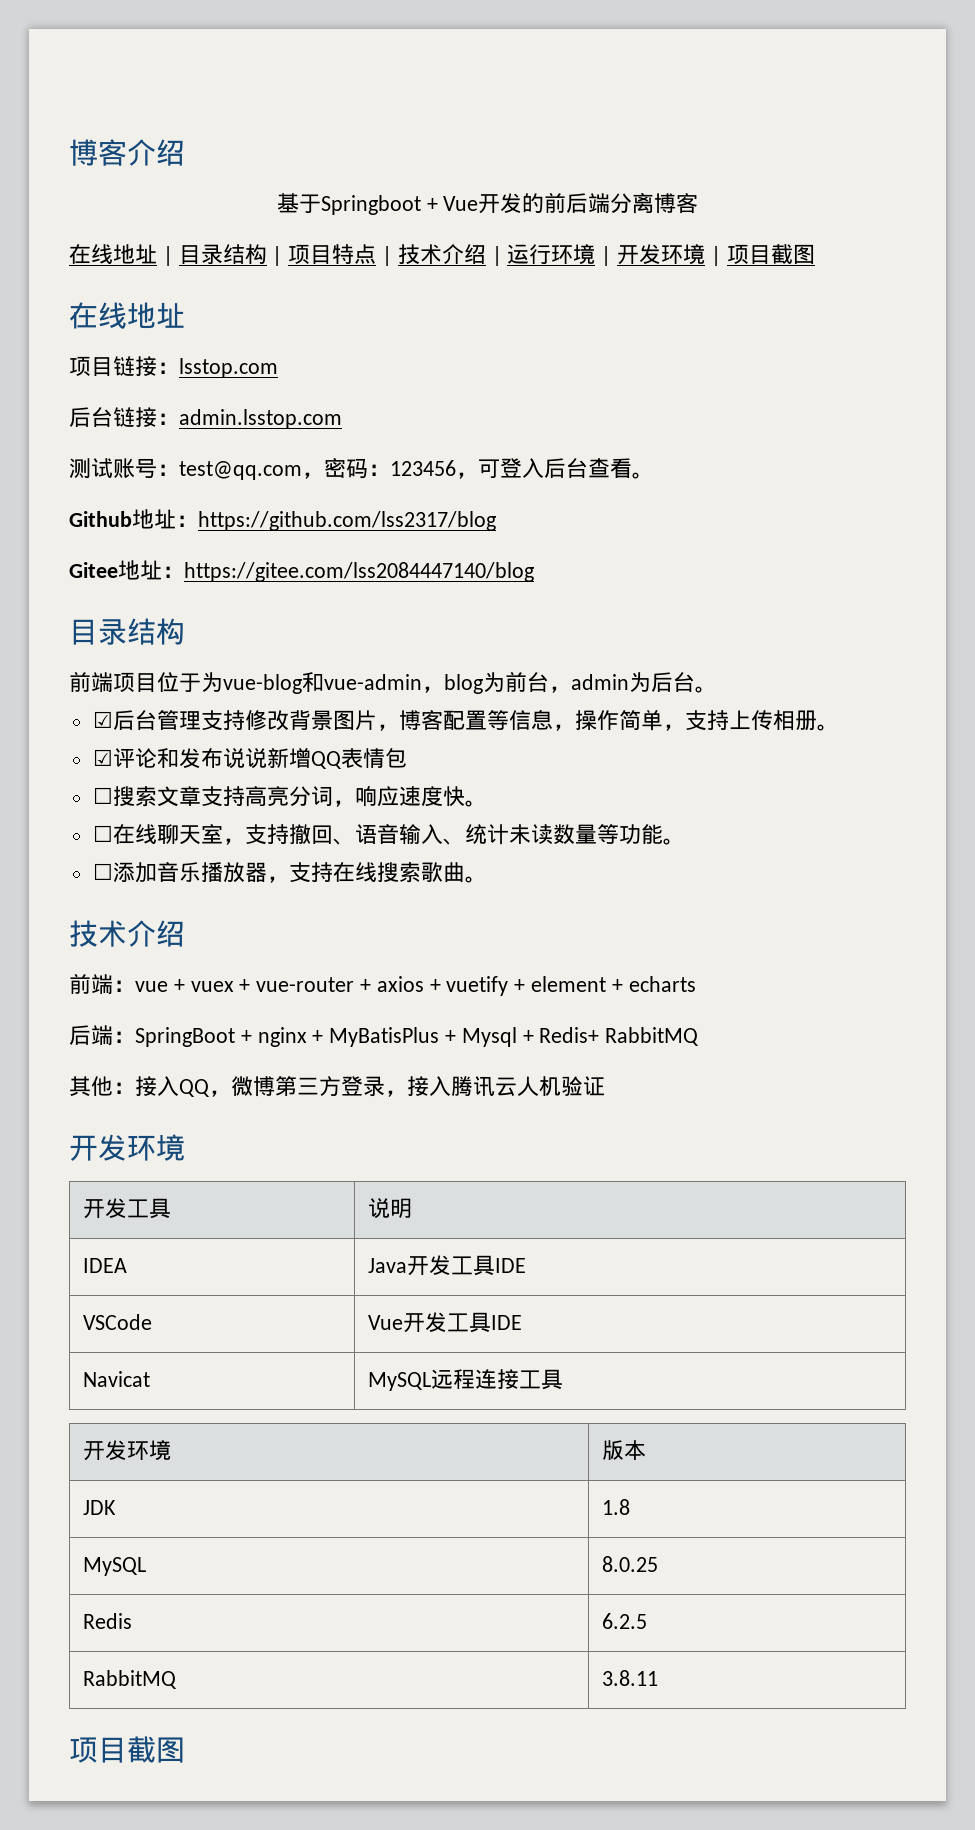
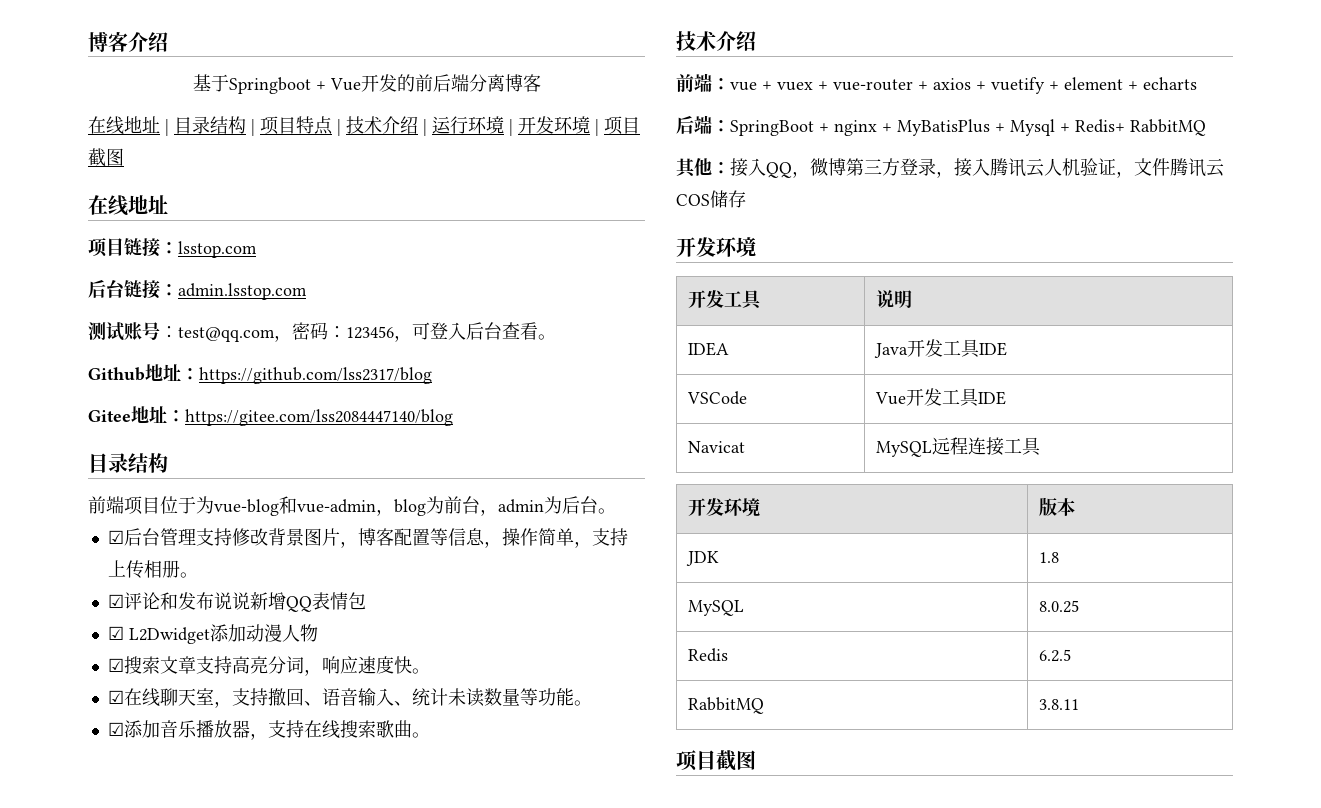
- ☐搜索文章支持高亮分词，响应速度快。
+ ☑ L2Dwidget添加动漫人物
+ ☑搜索文章支持高亮分词，响应速度快。
- ☐在线聊天室，支持撤回、语音输入、统计未读数量等功能。
+ ☑在线聊天室，支持撤回、语音输入、统计未读数量等功能。
- ☐添加音乐播放器，支持在线搜索歌曲。
+ ☑添加音乐播放器，支持在线搜索歌曲。
- 其他：接入QQ，微博第三方登录，接入腾讯云人机验证
+ 其他：接入QQ，微博第三方登录，接入腾讯云人机验证，文件腾讯云COS储存

